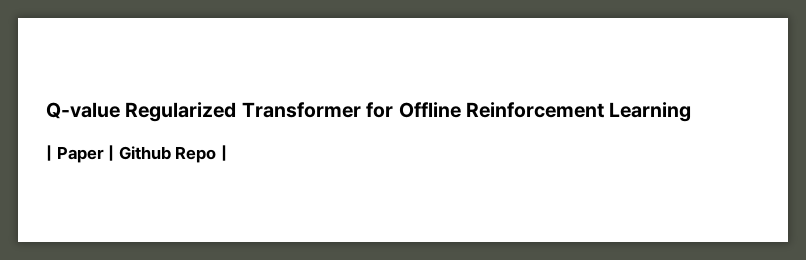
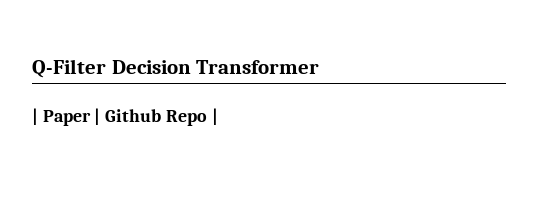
- Q-value Regularized Transformer for Offline Reinforcement Learning
+ Q-Filter Decision Transformer

